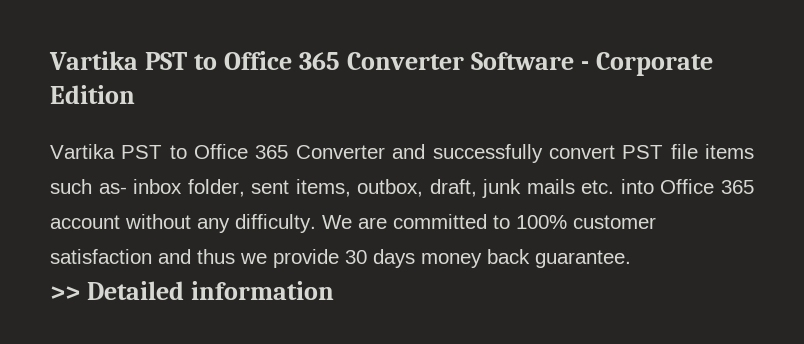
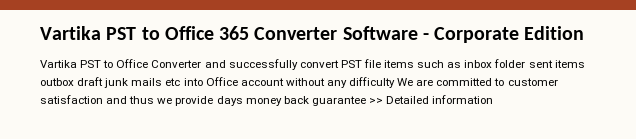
- Vartika PST to Office 365 Converter and successfully convert PST file items such as- inbox folder, sent items, outbox, draft, junk mails etc. into Office 365 account without any difficulty. We are committed to 100% customer satisfaction and thus we provide 30 days money back guarantee.
- >> Detailed information
+ Vartika PST to Office Converter and successfully convert PST file items such as inbox folder sent items outbox draft junk mails etc into Office account without any difficulty We are committed to customer satisfaction and thus we provide days money back guarantee >> Detailed information

